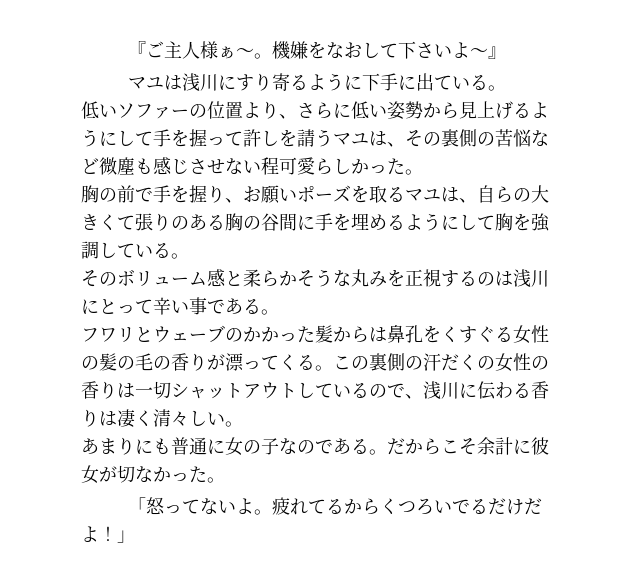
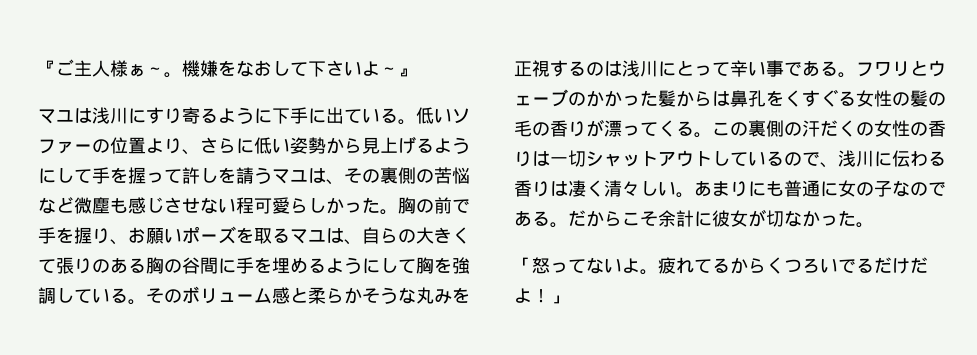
- マユは浅川にすり寄るように下手に出ている。
- 低いソファーの位置より、さらに低い姿勢から見上げるようにして手を握って許しを請うマユは、その裏側の苦悩など微塵も感じさせない程可愛らしかった。
- 胸の前で手を握り、お願いポーズを取るマユは、自らの大きくて張りのある胸の谷間に手を埋めるようにして胸を強調している。
- そのボリューム感と柔らかそうな丸みを正視するのは浅川にとって辛い事である。
- フワリとウェーブのかかった髪からは鼻孔をくすぐる女性の髪の毛の香りが漂ってくる。
+ マユは浅川にすり寄るように下手に出ている。低いソファーの位置より、さらに低い姿勢から見上げるようにして手を握って許しを請うマユは、その裏側の苦悩など微塵も感じさせない程可愛らしかった。胸の前で手を握り、お願いポーズを取るマユは、自らの大きくて張りのある胸の谷間に手を埋めるようにして胸を強調している。そのボリューム感と柔らかそうな丸みを正視するのは浅川にとって辛い事である。フワリとウェーブのかかった髪からは鼻孔をくすぐる女性の髪の毛の香りが漂ってくる。
- この裏側の汗だくの女性の香りは一切シャットアウトしているので、浅川に伝わる香りは凄く清々しい。
- あまりにも普通に女の子なのである。
+ この裏側の汗だくの女性の香りは一切シャットアウトしているので、浅川に伝わる香りは凄く清々しい。あまりにも普通に女の子なのである。

